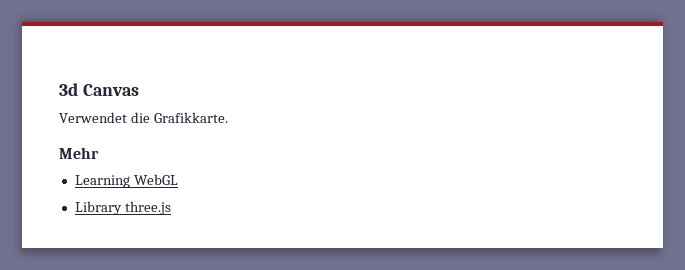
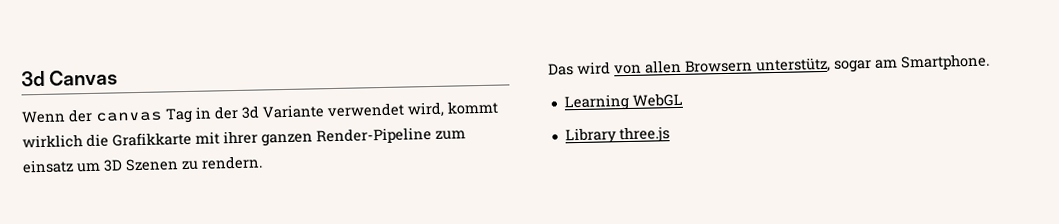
- Verwendet die Grafikkarte.
- Mehr
+ Wenn der canvas Tag in der 3d Variante verwendet wird, kommt wirklich die Grafikkarte mit ihrer ganzen Render-Pipeline zum einsatz um 3D Szenen zu rendern.
+ Das wird von allen Browsern unterstütz, sogar am Smartphone.

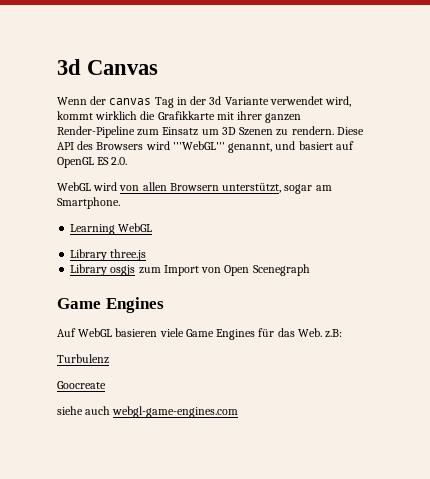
- Wenn der canvas Tag in der 3d Variante verwendet wird, kommt wirklich die Grafikkarte mit ihrer ganzen Render-Pipeline zum einsatz um 3D Szenen zu rendern.
- Das wird von allen Browsern unterstütz, sogar am Smartphone.
+ Wenn der canvas Tag in der 3d Variante verwendet wird, kommt wirklich die Grafikkarte mit ihrer ganzen Render-Pipeline zum Einsatz um 3D Szenen zu rendern. Diese API des Browsers wird '''WebGL''' genannt, und basiert auf OpenGL ES 2.0.
+ WebGL wird von allen Browsern unterstützt, sogar am Smartphone.
+ Library osgjs zum Import von Open Scenegraph
+ Game Engines
+ Auf WebGL basieren viele Game Engines für das Web. z.B:
+ Turbulenz
+ Goocreate
+ siehe auch webgl-game-engines.com

